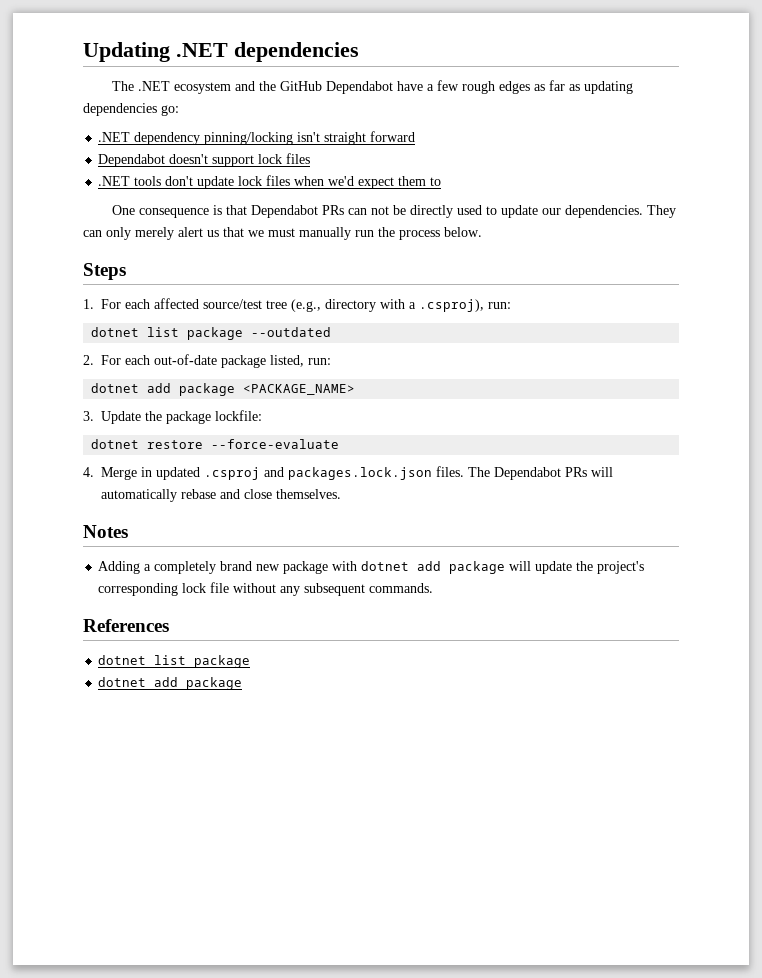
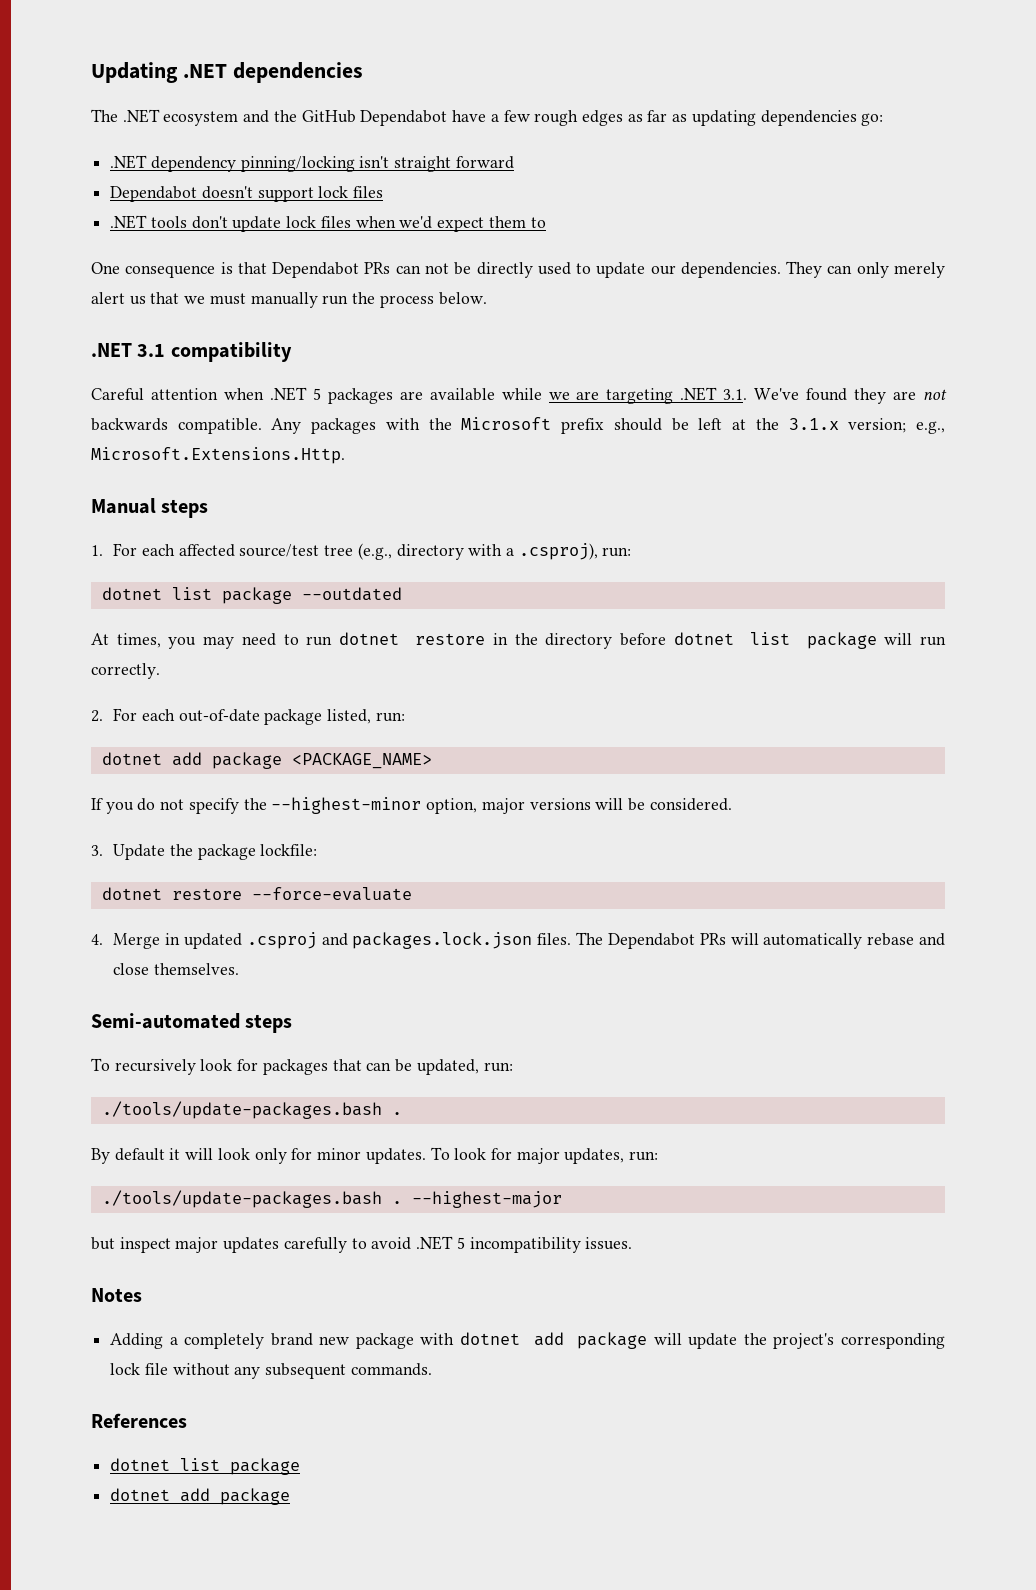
- Steps
+ .NET 3.1 compatibility
+ Careful attention when .NET 5 packages are available while we are targeting .NET 3.1. We've found they are not backwards compatible. Any packages with the Microsoft prefix should be left at the 3.1.x version; e.g., Microsoft.Extensions.Http.
+ Manual steps
+ At times, you may need to run dotnet restore in the directory before dotnet list package will run correctly.
+ If you do not specify the --highest-minor option, major versions will be considered.
+ Semi-automated steps
+ To recursively look for packages that can be updated, run:
+ ./tools/update-packages.bash .
+ By default it will look only for minor updates. To look for major updates, run:
+ ./tools/update-packages.bash . --highest-major
+ but inspect major updates carefully to avoid .NET 5 incompatibility issues.

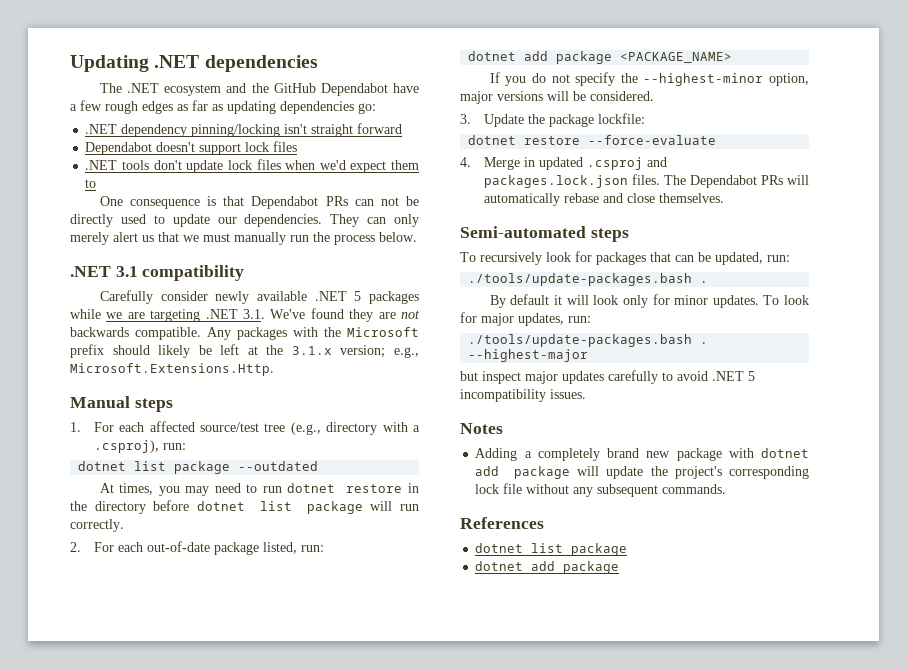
- Careful attention when .NET 5 packages are available while we are targeting .NET 3.1. We've found they are not backwards compatible.
+ Carefully consider newly available .NET 5 packages while we are targeting .NET 3.1. We've found they are not backwards compatible.
- Any packages with the Microsoft prefix should be left at the 3.1.x version; e.g., Microsoft.Extensions.Http.
+ Any packages with the Microsoft prefix should likely be left at the 3.1.x version; e.g., Microsoft.Extensions.Http.

